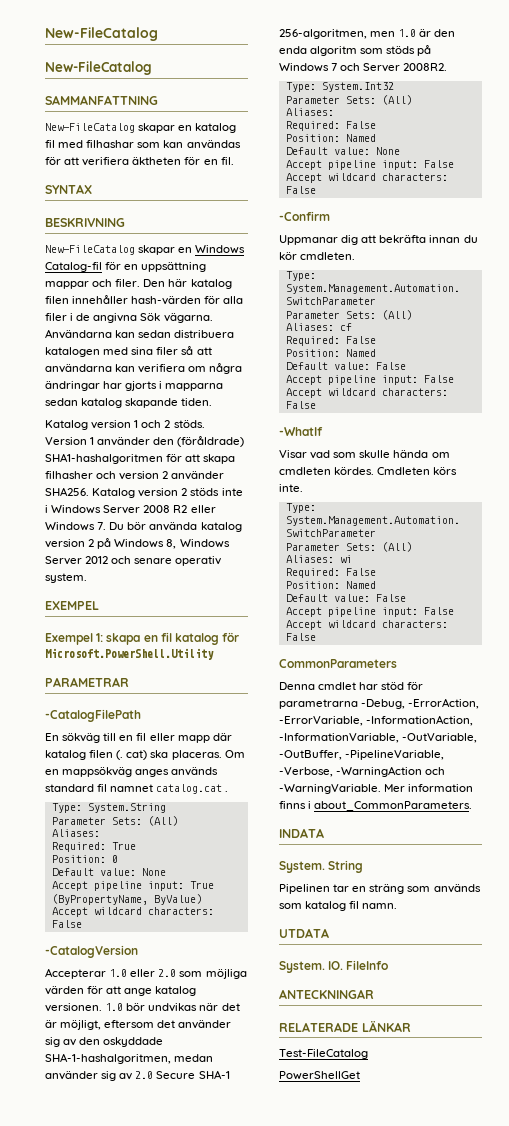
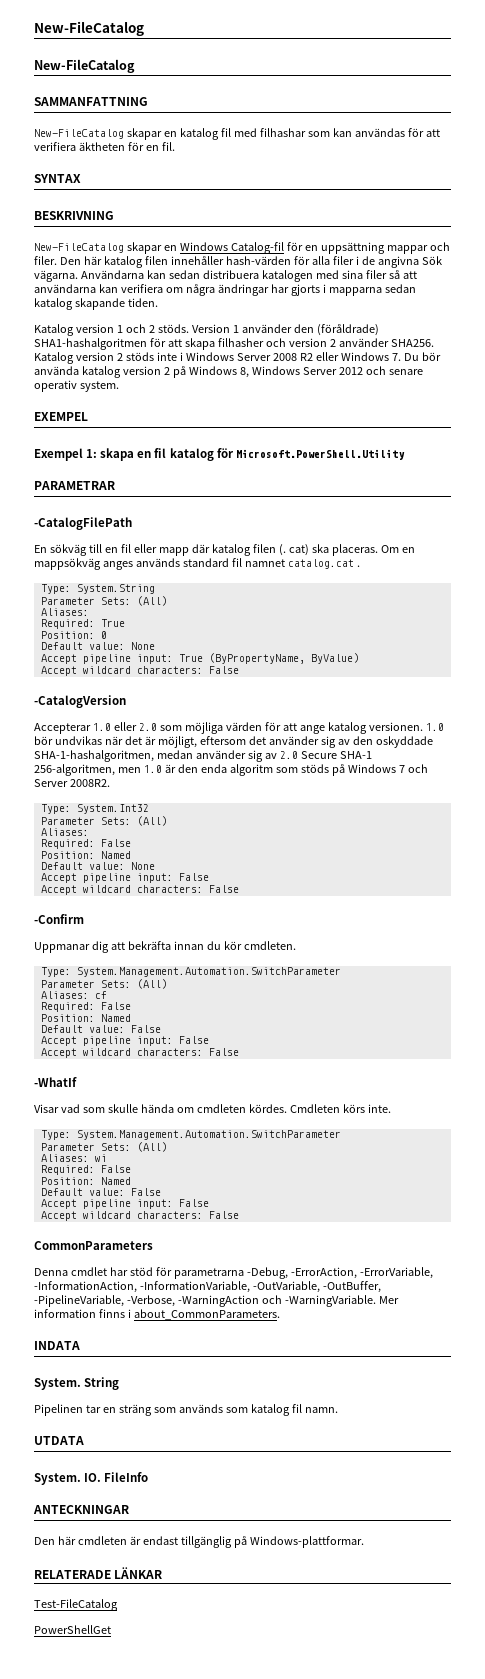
+ Den här cmdleten är endast tillgänglig på Windows-plattformar.

